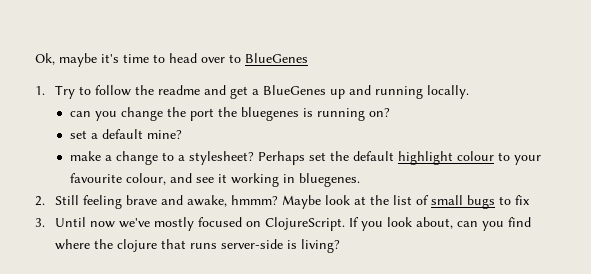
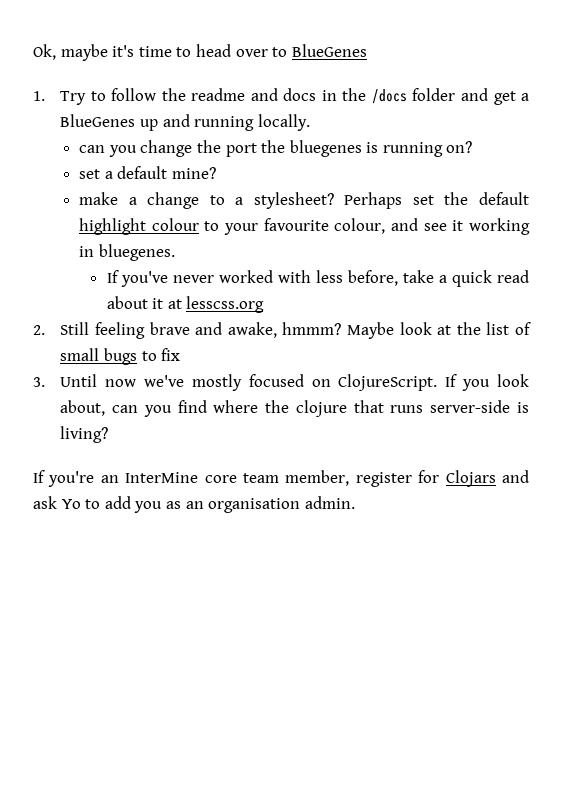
- 1. Try to follow the readme and get a BlueGenes up and running locally.
+ 1. Try to follow the readme and docs in the /docs folder and get a BlueGenes up and running locally.
+ If you've never worked with less before, take a quick read about it at lesscss.org
+ If you're an InterMine core team member, register for Clojars and ask Yo to add you as an organisation admin.

